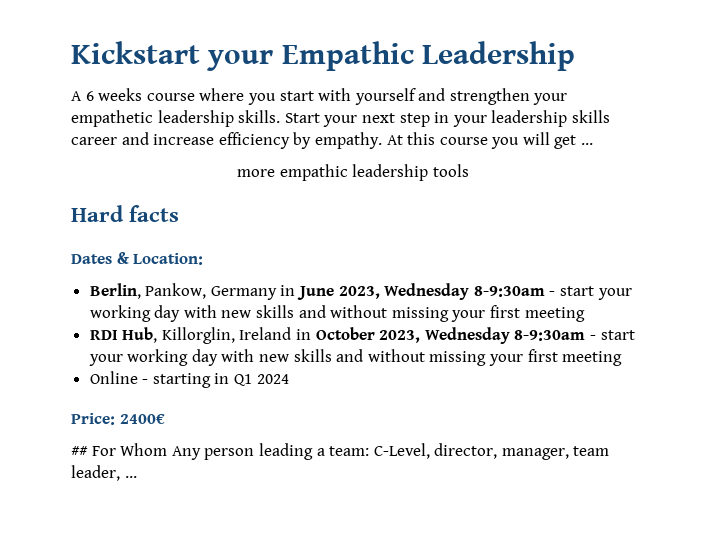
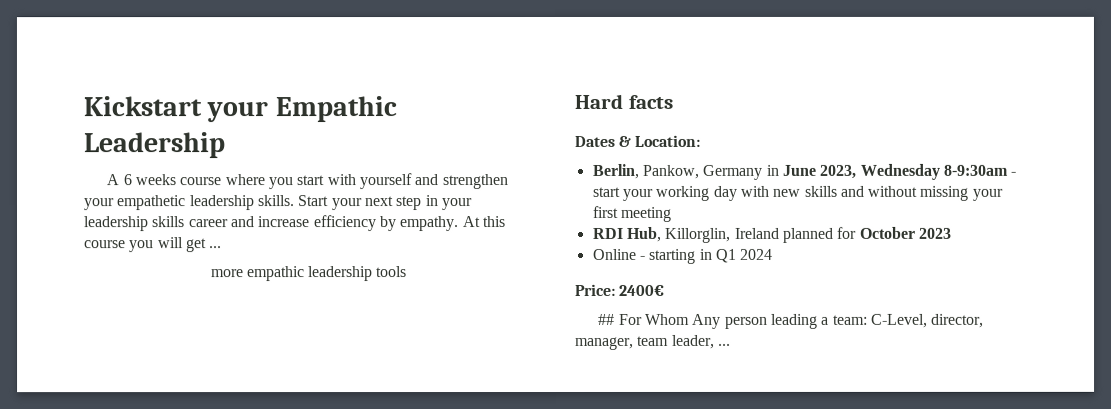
- RDI Hub, Killorglin, Ireland in October 2023, Wednesday 8-9:30am - start your working day with new skills and without missing your first meeting
+ RDI Hub, Killorglin, Ireland planned for October 2023

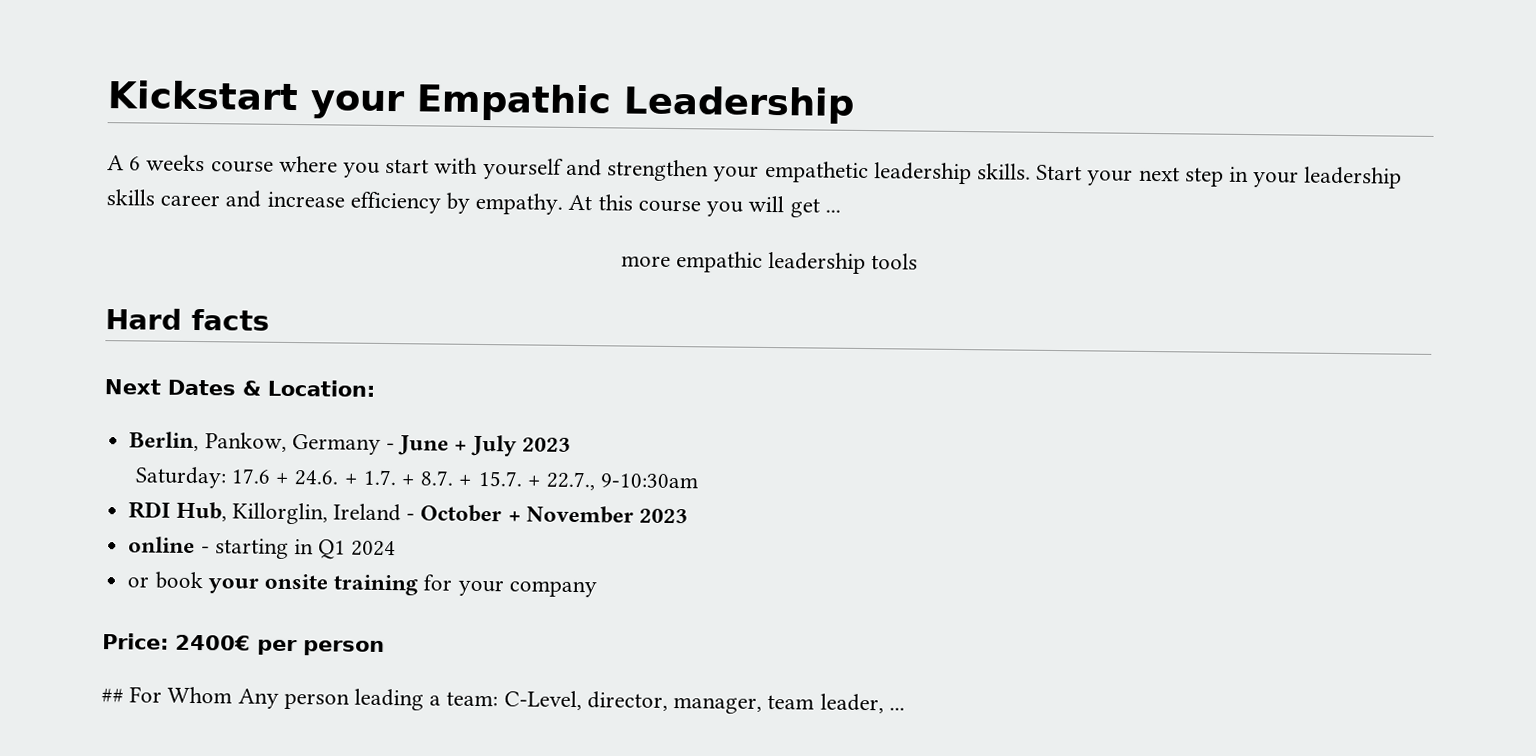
- Dates & Location:
+ Next Dates & Location:
- Berlin, Pankow, Germany in June 2023, Wednesday 8-9:30am - start your working day with new skills and without missing your first meeting
+ Berlin, Pankow, Germany - June + July 2023
+ Saturday: 17.6 + 24.6. + 1.7. + 8.7. + 15.7. + 22.7., 9-10:30am
- RDI Hub, Killorglin, Ireland planned for October 2023
- Online - starting in Q1 2024
+ RDI Hub, Killorglin, Ireland - October + November 2023
+ online - starting in Q1 2024
+ or book your onsite training for your company
- Price: 2400€
+ Price: 2400€ per person

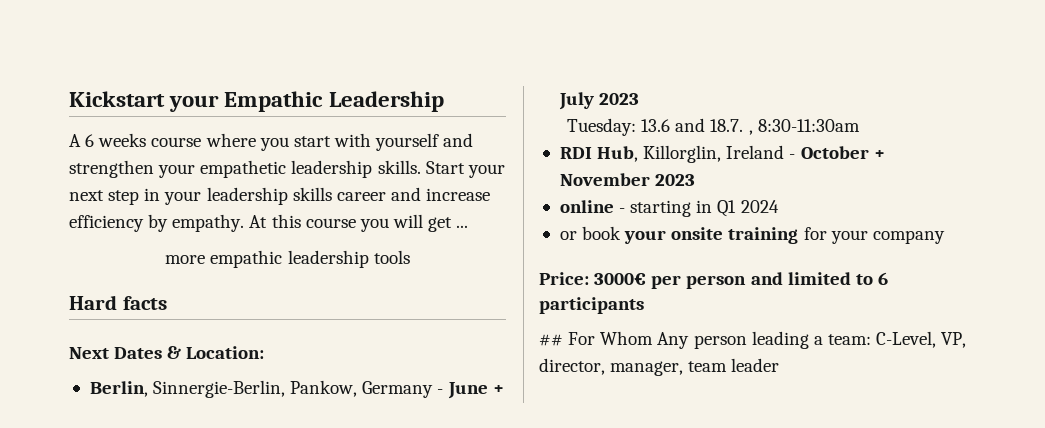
- Berlin, Pankow, Germany - June + July 2023
+ Berlin, Sinnergie-Berlin, Pankow, Germany - June + July 2023
- Saturday: 17.6 + 24.6. + 1.7. + 8.7. + 15.7. + 22.7., 9-10:30am
+ Tuesday: 13.6 and 18.7. , 8:30-11:30am
- Price: 2400€ per person
+ Price: 3000€ per person and limited to 6 participants
- ## For Whom Any person leading a team: C-Level, director, manager, team leader, ...
+ ## For Whom Any person leading a team: C-Level, VP, director, manager, team leader

